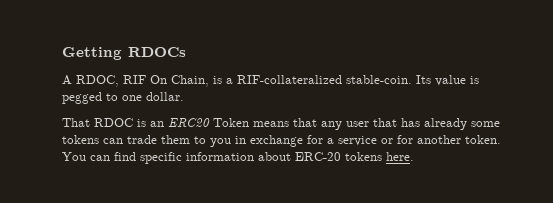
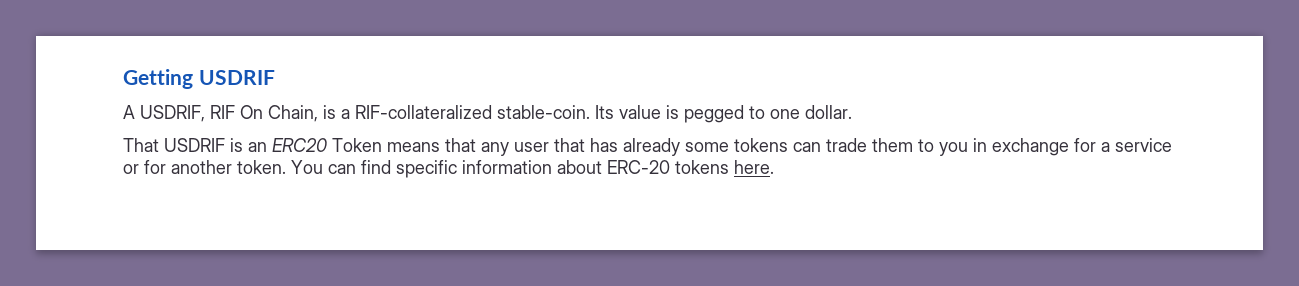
- Getting RDOCs
+ Getting USDRIF
- A RDOC, RIF On Chain, is a RIF-collateralized stable-coin.
+ A USDRIF, RIF On Chain, is a RIF-collateralized stable-coin.
- That RDOC is an ERC20 Token means that any user that has already some tokens can trade them to you in exchange for a service or for another token.
+ That USDRIF is an ERC20 Token means that any user that has already some tokens can trade them to you in exchange for a service or for another token.

